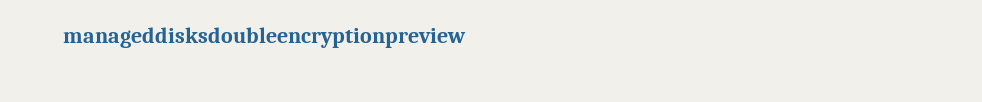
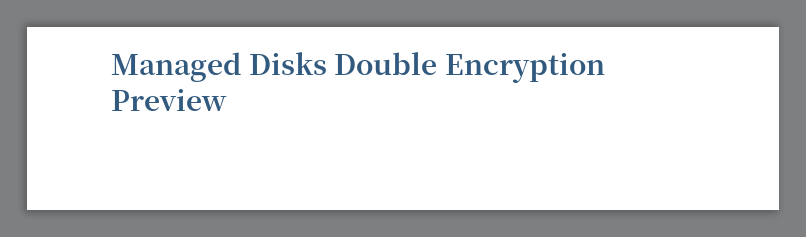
- manageddisksdoubleencryptionpreview
+ Managed Disks Double Encryption Preview

